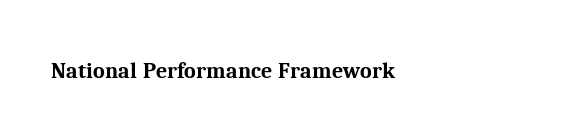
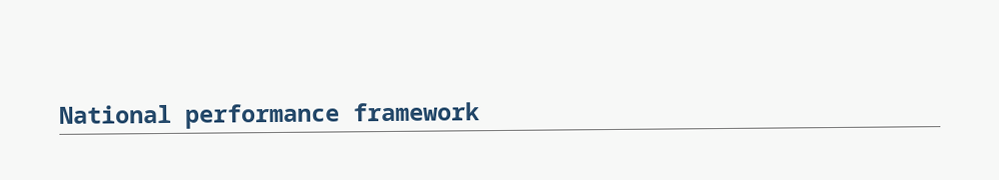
- National Performance Framework
+ National performance framework

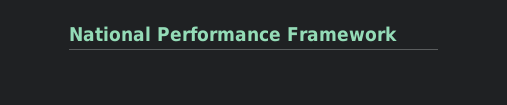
- National performance framework
+ National Performance Framework

